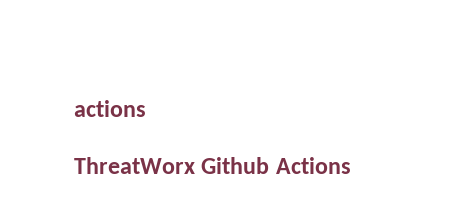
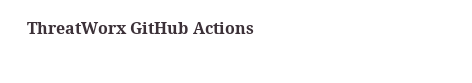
- actions
- ThreatWorx Github Actions
+ ThreatWorx GitHub Actions

